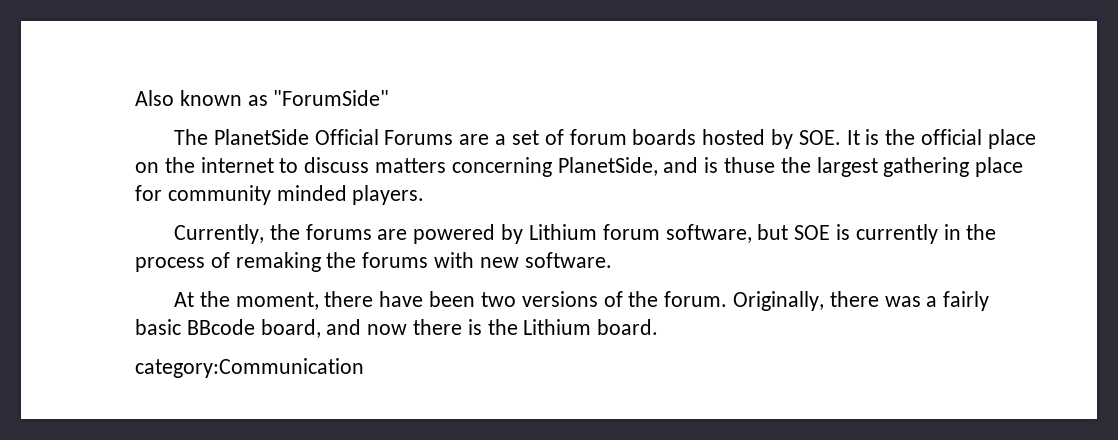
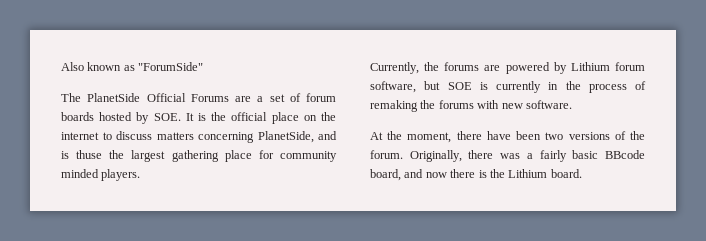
- category:Communication

